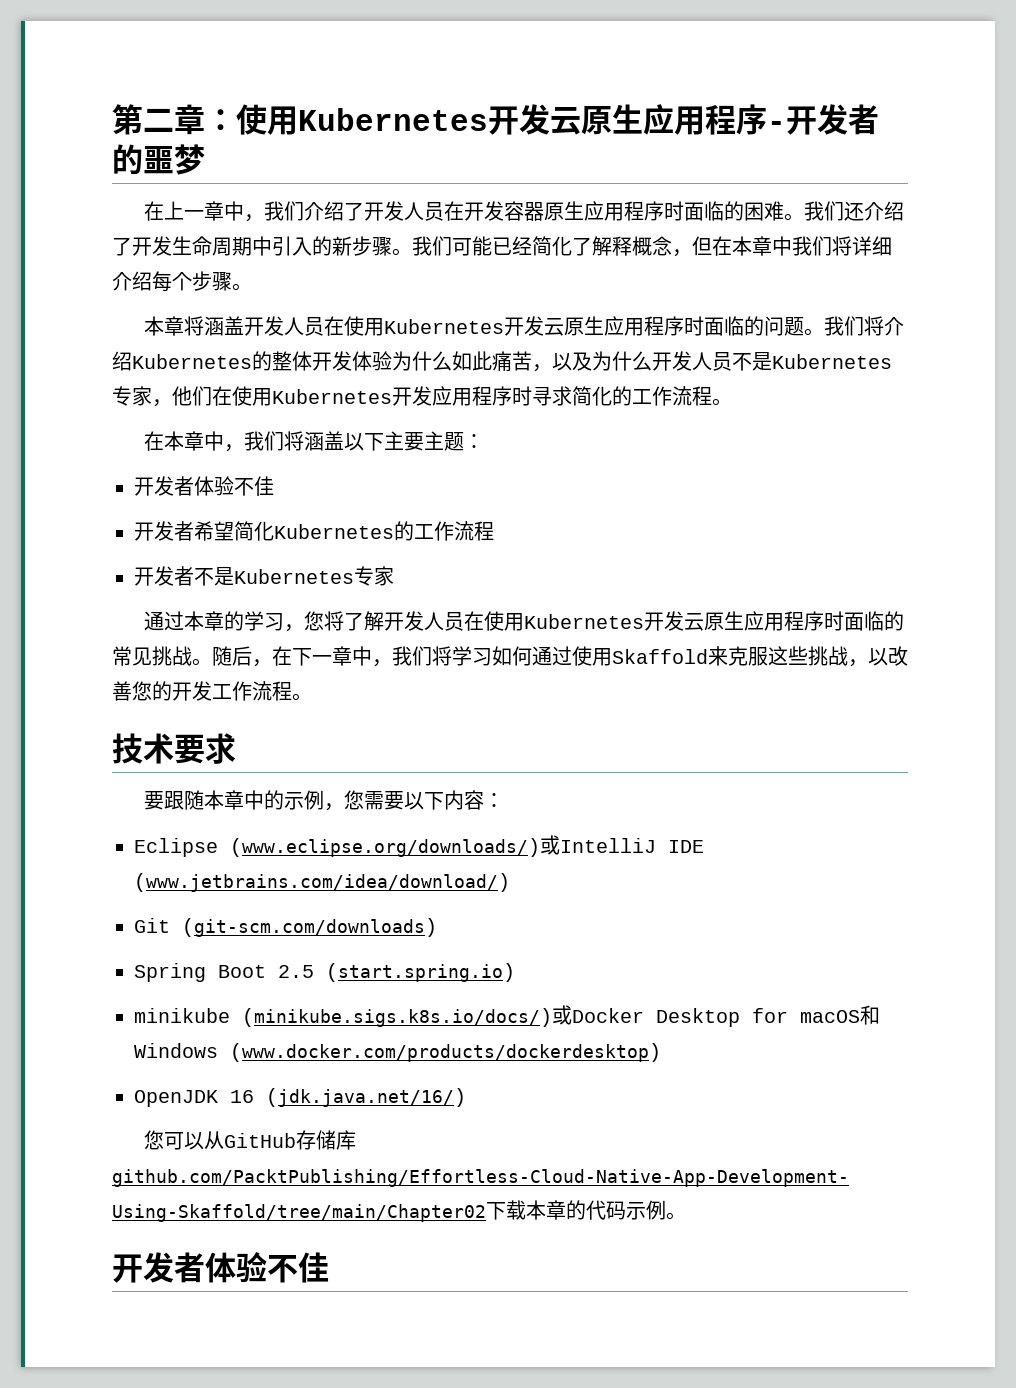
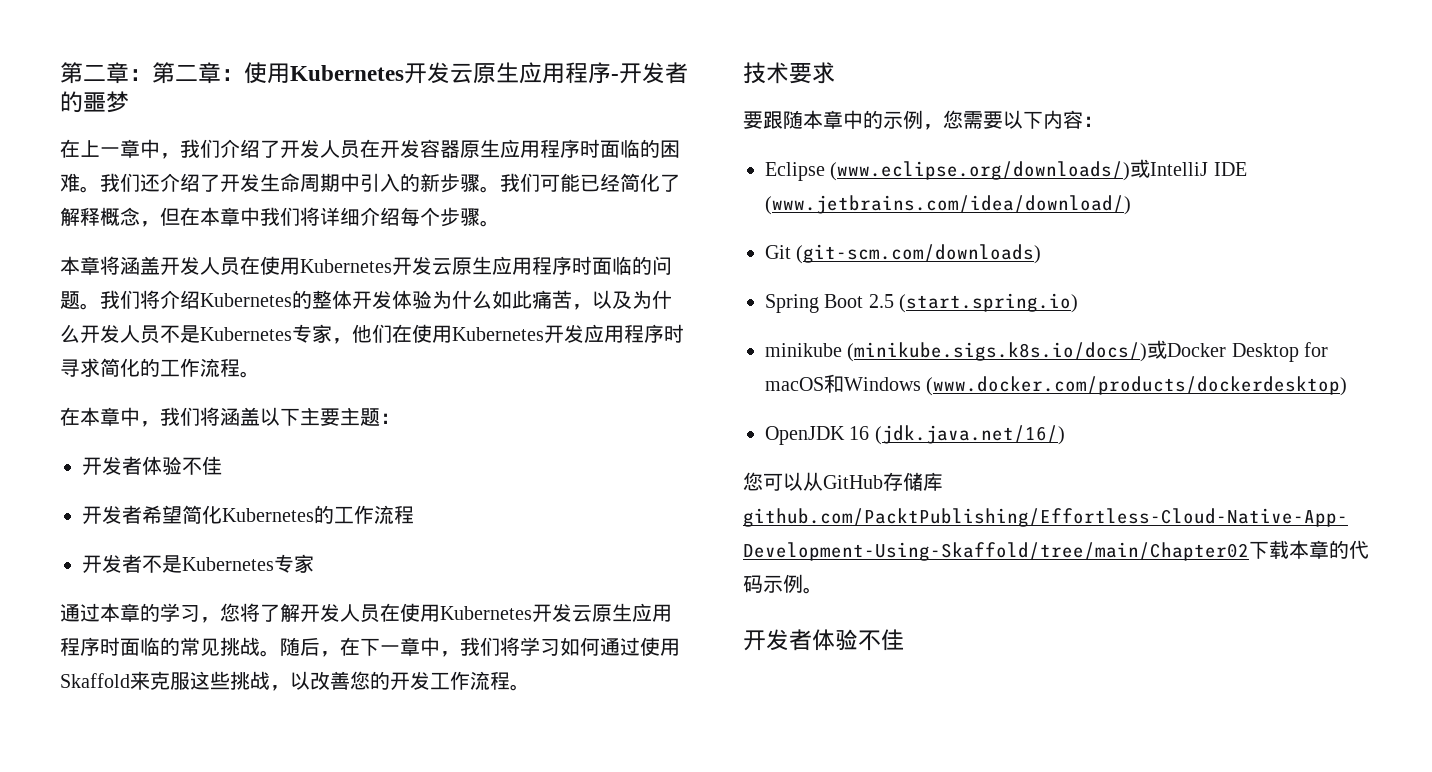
- 第二章：使用Kubernetes开发云原生应用程序-开发者的噩梦
+ 第二章：第二章：使用Kubernetes开发云原生应用程序-开发者的噩梦

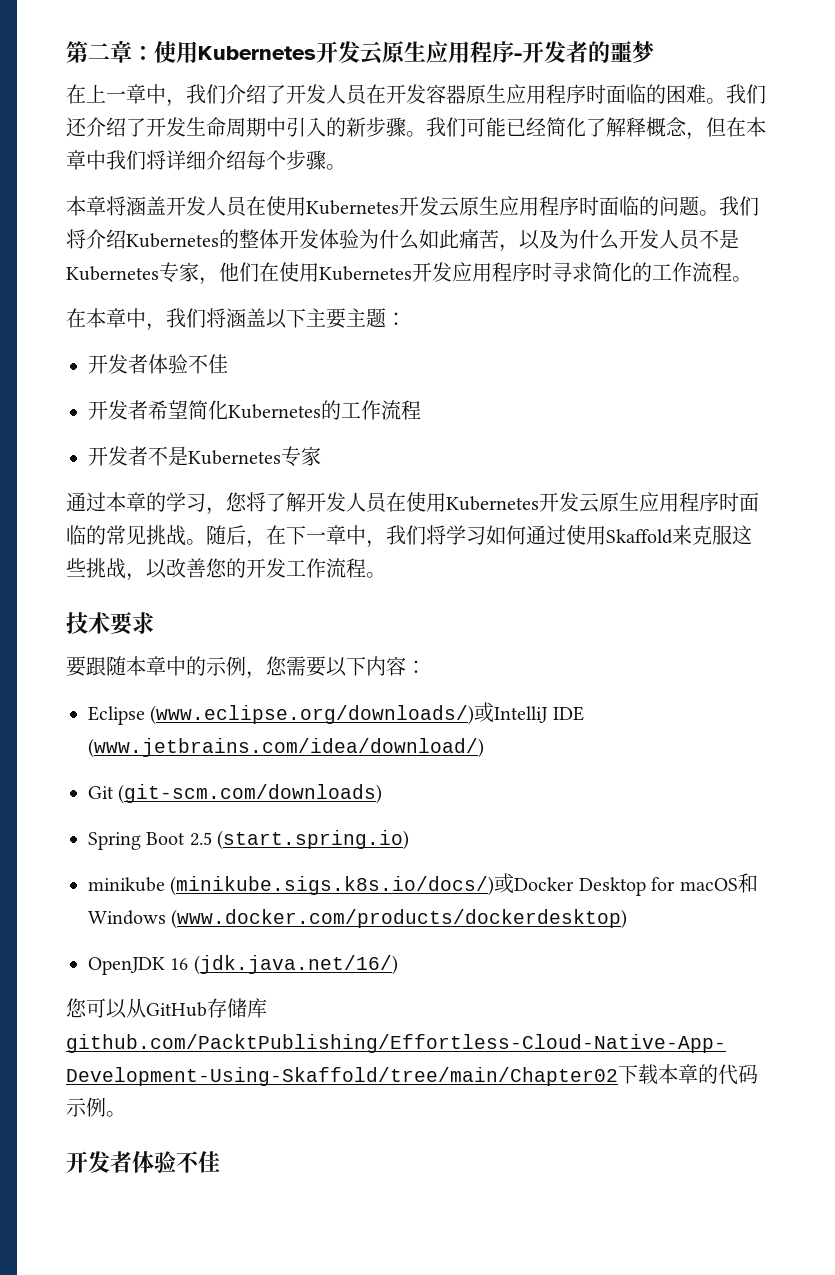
- 第二章：第二章：使用Kubernetes开发云原生应用程序-开发者的噩梦
+ 第二章：使用Kubernetes开发云原生应用程序-开发者的噩梦

